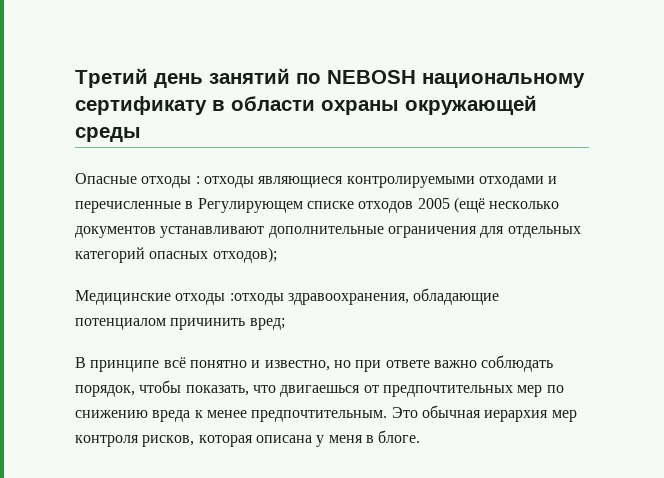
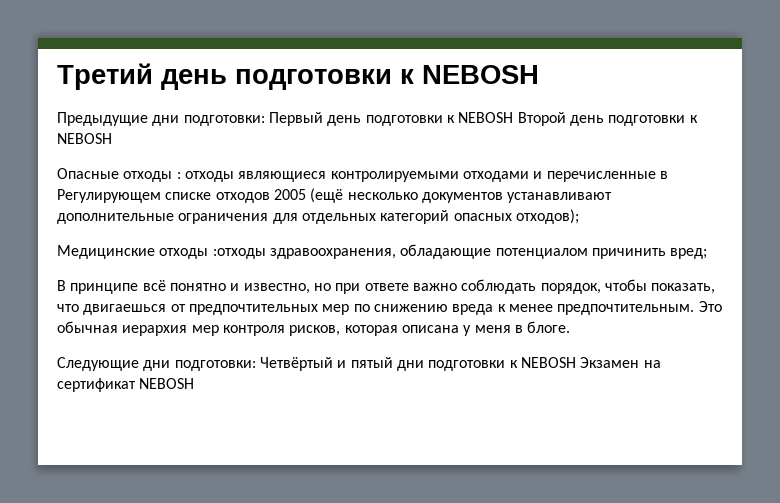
- Третий день занятий по NEBOSH национальному сертификату в области охраны окружающей среды
+ Третий день подготовки к NEBOSH
+ Предыдущие дни подготовки: Первый день подготовки к NEBOSH Второй день подготовки к NEBOSH
+ Следующие дни подготовки: Четвёртый и пятый дни подготовки к NEBOSH Экзамен на сертификат NEBOSH

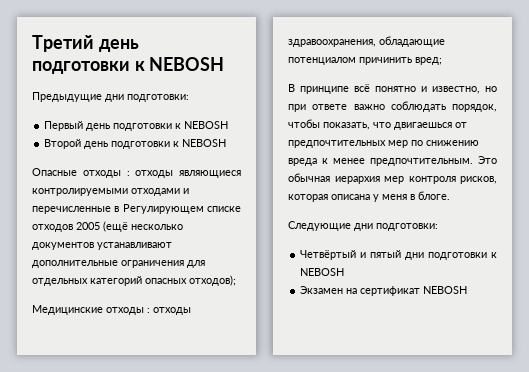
- Предыдущие дни подготовки: Первый день подготовки к NEBOSH Второй день подготовки к NEBOSH
+ Предыдущие дни подготовки:
+ Первый день подготовки к NEBOSH
+ Второй день подготовки к NEBOSH
- Медицинские отходы :отходы здравоохранения, обладающие потенциалом причинить вред;
+ Медицинские отходы : отходы здравоохранения, обладающие потенциалом причинить вред;
- Следующие дни подготовки: Четвёртый и пятый дни подготовки к NEBOSH Экзамен на сертификат NEBOSH
+ Следующие дни подготовки:
+ Четвёртый и пятый дни подготовки к NEBOSH
+ Экзамен на сертификат NEBOSH

